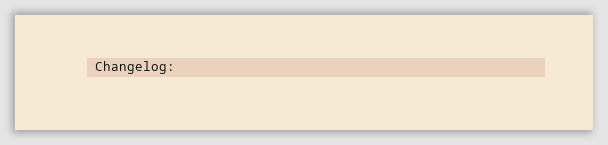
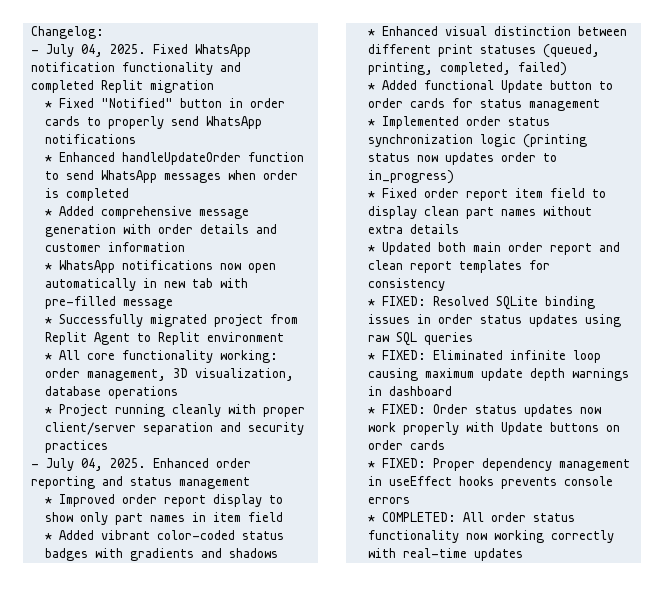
+ - July 04, 2025. Fixed WhatsApp notification functionality and completed Replit migration
+ * Fixed "Notified" button in order cards to properly send WhatsApp notifications
+ * Enhanced handleUpdateOrder function to send WhatsApp messages when order is completed
+ * Added comprehensive message generation with order details and customer information
+ * WhatsApp notifications now open automatically in new tab with pre-filled message
+ * Successfully migrated project from Replit Agent to Replit environment
+ * All core functionality working: order management, 3D visualization, database operations
+ * Project running cleanly with proper client/server separation and security practices
+ - July 04, 2025. Enhanced order reporting and status management
+ * Improved order report display to show only part names in item field
+ * Added vibrant color-coded status badges with gradients and shadows
+ * Enhanced visual distinction between different print statuses (queued, printing, completed, failed)
+ * Added functional Update button to order cards for status management
+ * Implemented order status synchronization logic (printing status now updates order to in_progress)
+ * Fixed order report item field to display clean part names without extra details
+ * Updated both main order report and clean report templates for consistency
+ * FIXED: Resolved SQLite binding issues in order status updates using raw SQL queries
+ * FIXED: Eliminated infinite loop causing maximum update depth warnings in dashboard
+ * FIXED: Order status updates now work properly with Update buttons on order cards
+ * FIXED: Proper dependency management in useEffect hooks prevents console errors
+ * COMPLETED: All order status functionality now working correctly with real-time updates

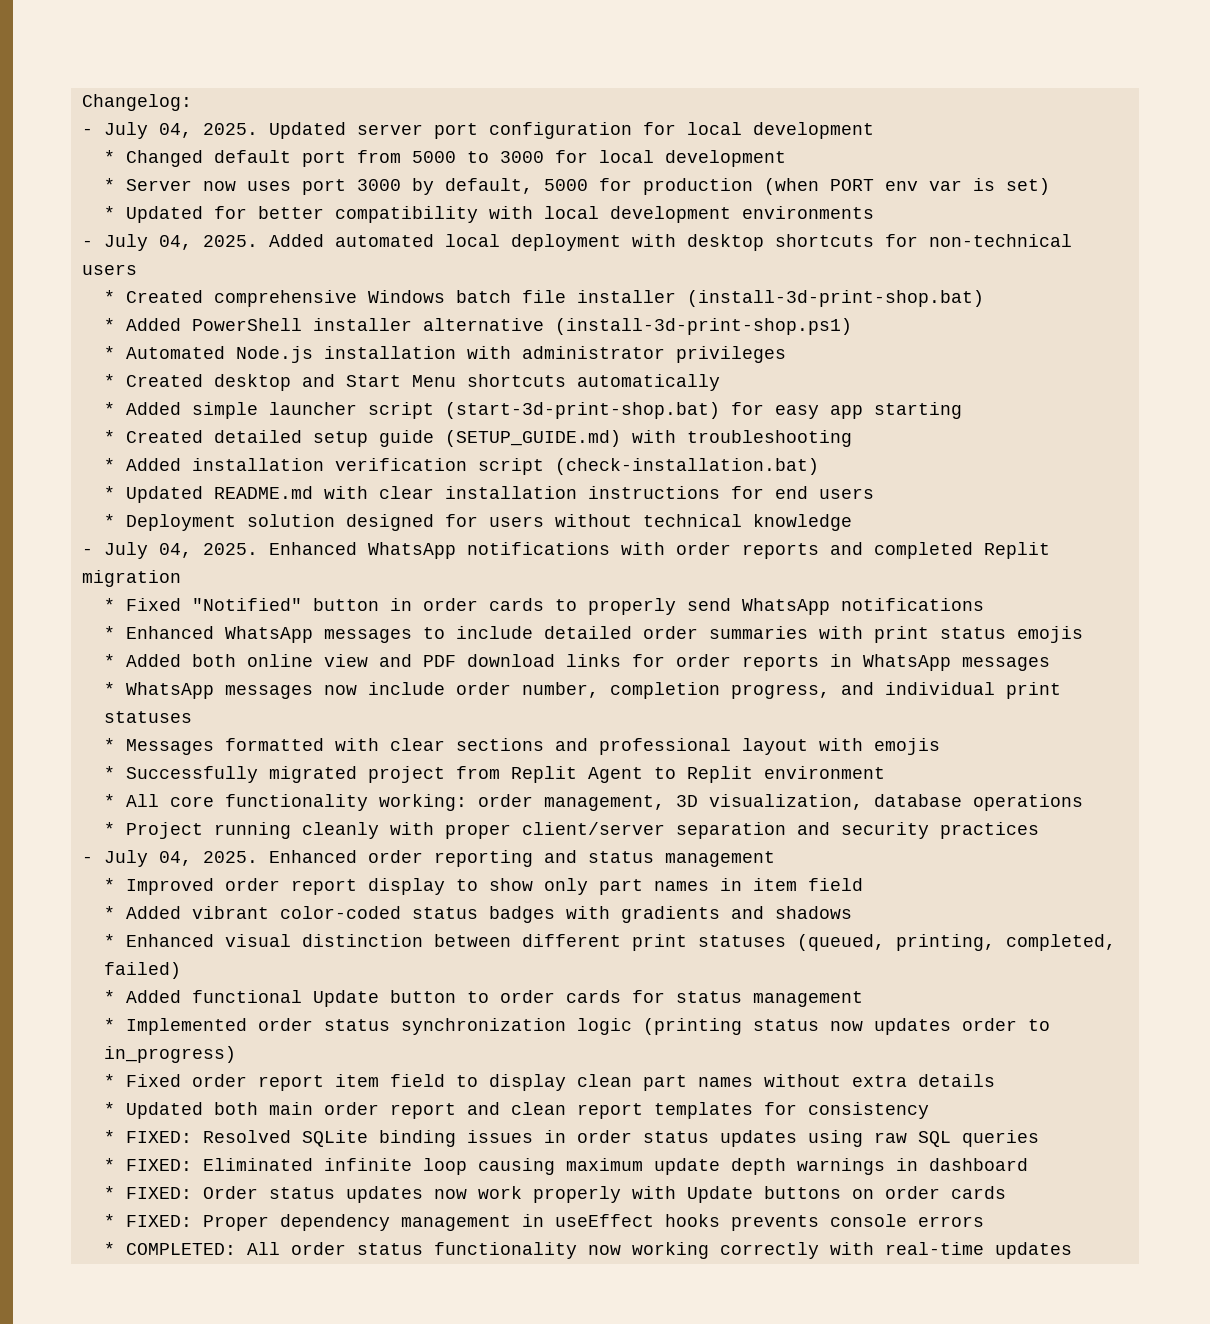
- Fixed WhatsApp notification functionality and completed Replit migration
+ Updated server port configuration for local development
+ * Changed default port from 5000 to 3000 for local development
+ * Server now uses port 3000 by default, 5000 for production (when PORT env var is set)
+ * Updated for better compatibility with local development environments
+ - July 04, 2025. Added automated local deployment with desktop shortcuts for non-technical users
+ * Created comprehensive Windows batch file installer (install-3d-print-shop.bat)
+ * Added PowerShell installer alternative (install-3d-print-shop.ps1)
+ * Automated Node.js installation with administrator privileges
+ * Created desktop and Start Menu shortcuts automatically
+ * Added simple launcher script (start-3d-print-shop.bat) for easy app starting
+ * Created detailed setup guide (SETUP_GUIDE.md) with troubleshooting
+ * Added installation verification script (check-installation.bat)
+ * Updated README.md with clear installation instructions for end users
+ * Deployment solution designed for users without technical knowledge
+ - July 04, 2025. Enhanced WhatsApp notifications with order reports and completed Replit migration
- * Enhanced handleUpdateOrder function to send WhatsApp messages when order is completed
- * Added comprehensive message generation with order details and customer information
- * WhatsApp notifications now open automatically in new tab with pre-filled message
+ * Enhanced WhatsApp messages to include detailed order summaries with print status emojis
+ * Added both online view and PDF download links for order reports in WhatsApp messages
+ * WhatsApp messages now include order number, completion progress, and individual print statuses
+ * Messages formatted with clear sections and professional layout with emojis

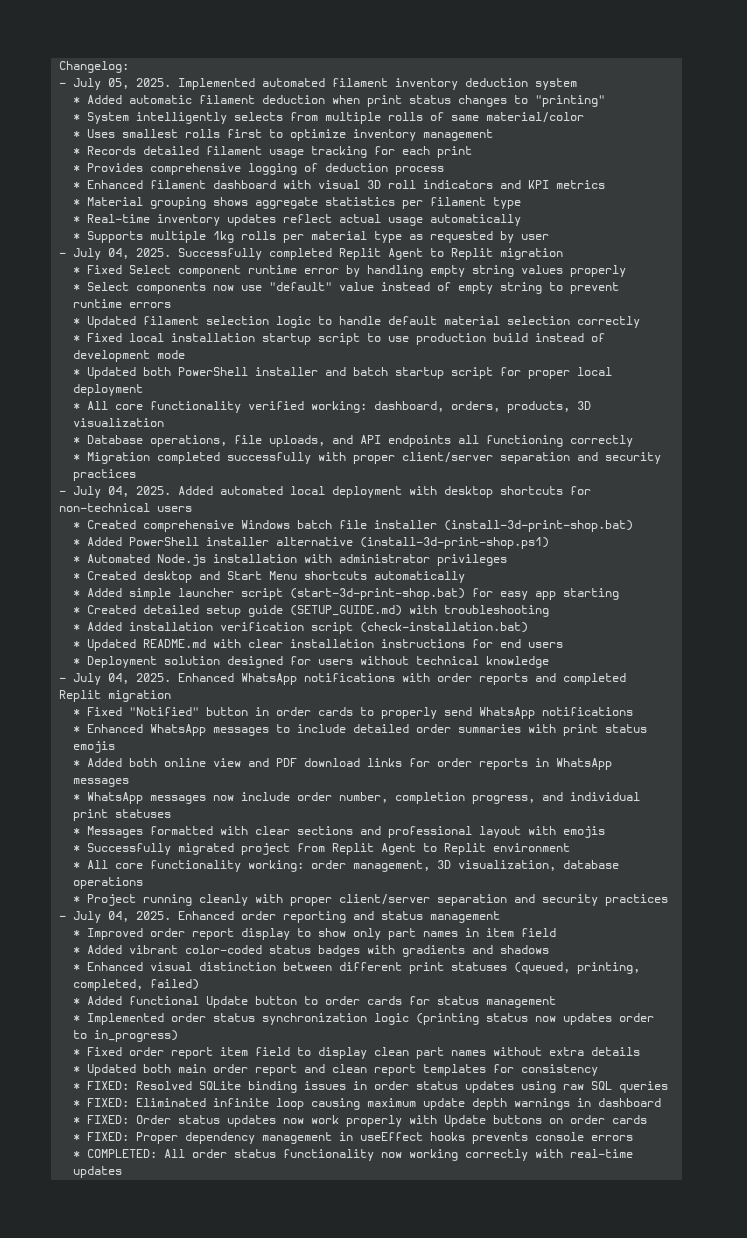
- - July 04, 2025. Updated server port configuration for local development
- * Changed default port from 5000 to 3000 for local development
- * Server now uses port 3000 by default, 5000 for production (when PORT env var is set)
- * Updated for better compatibility with local development environments
+ - July 05, 2025. Implemented automated filament inventory deduction system
+ * Added automatic filament deduction when print status changes to "printing"
+ * System intelligently selects from multiple rolls of same material/color
+ * Uses smallest rolls first to optimize inventory management
+ * Records detailed filament usage tracking for each print
+ * Provides comprehensive logging of deduction process
+ * Enhanced filament dashboard with visual 3D roll indicators and KPI metrics
+ * Material grouping shows aggregate statistics per filament type
+ * Real-time inventory updates reflect actual usage automatically
+ * Supports multiple 1kg rolls per material type as requested by user
+ - July 04, 2025. Successfully completed Replit Agent to Replit migration
+ * Fixed Select component runtime error by handling empty string values properly
+ * Select components now use "default" value instead of empty string to prevent runtime errors
+ * Updated filament selection logic to handle default material selection correctly
+ * Fixed local installation startup script to use production build instead of development mode
+ * Updated both PowerShell installer and batch startup script for proper local deployment
+ * All core functionality verified working: dashboard, orders, products, 3D visualization
+ * Database operations, file uploads, and API endpoints all functioning correctly
+ * Migration completed successfully with proper client/server separation and security practices

